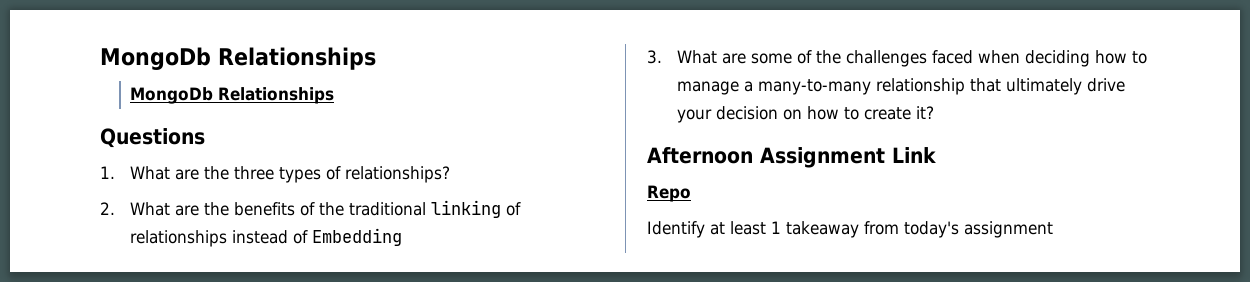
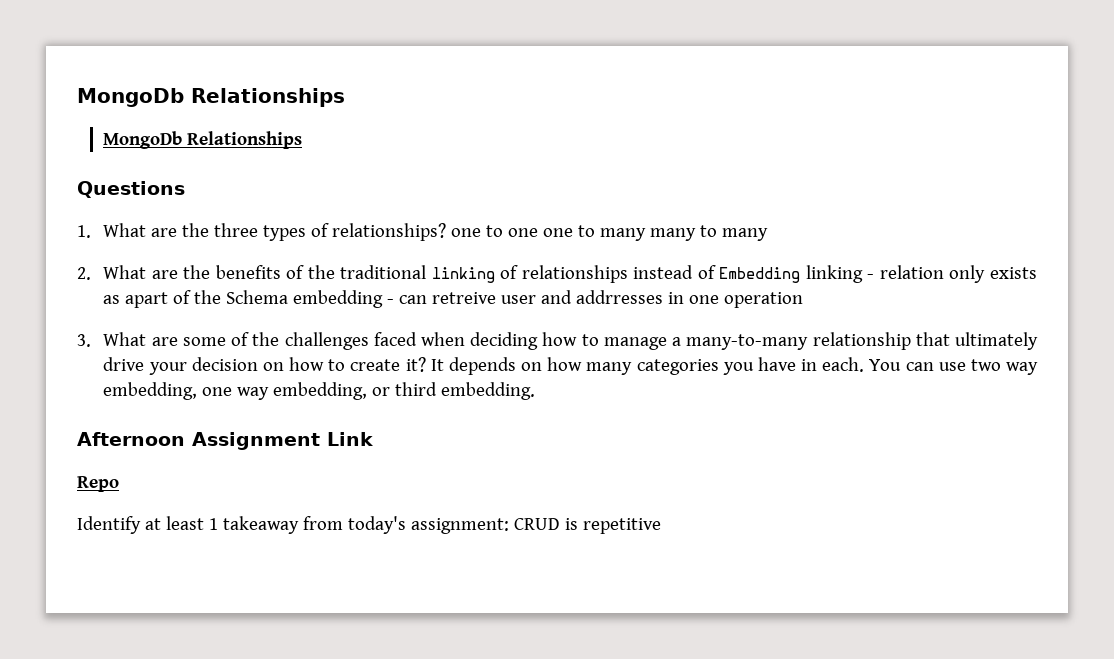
- 1. What are the three types of relationships?
+ 1. What are the three types of relationships? one to one one to many many to many
- 2. What are the benefits of the traditional linking of relationships instead of Embedding
+ 2. What are the benefits of the traditional linking of relationships instead of Embedding linking - relation only exists as apart of the Schema embedding - can retreive user and addrresses in one operation
+ It depends on how many categories you have in each. You can use two way embedding, one way embedding, or third embedding.
- Identify at least 1 takeaway from today's assignment
+ Identify at least 1 takeaway from today's assignment: CRUD is repetitive

